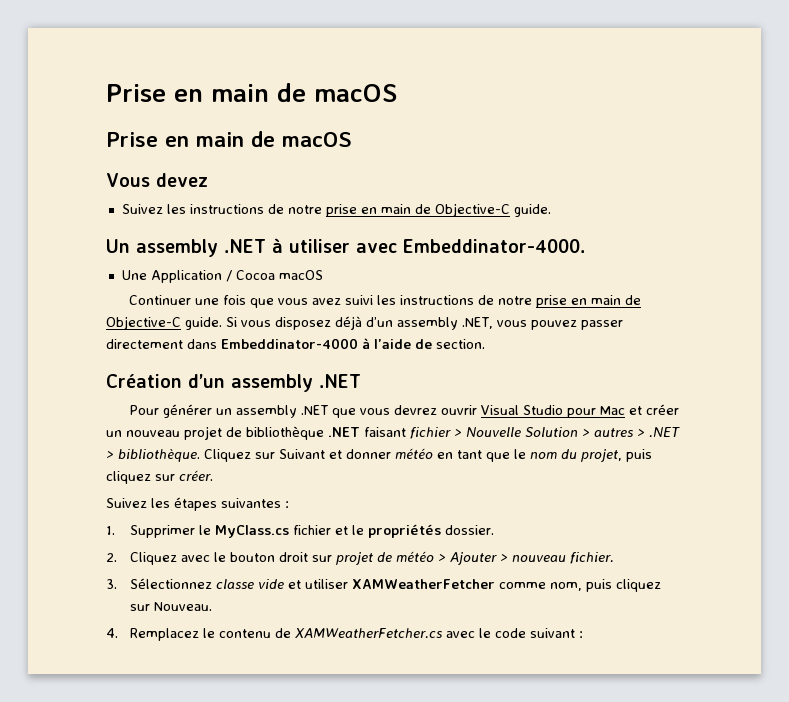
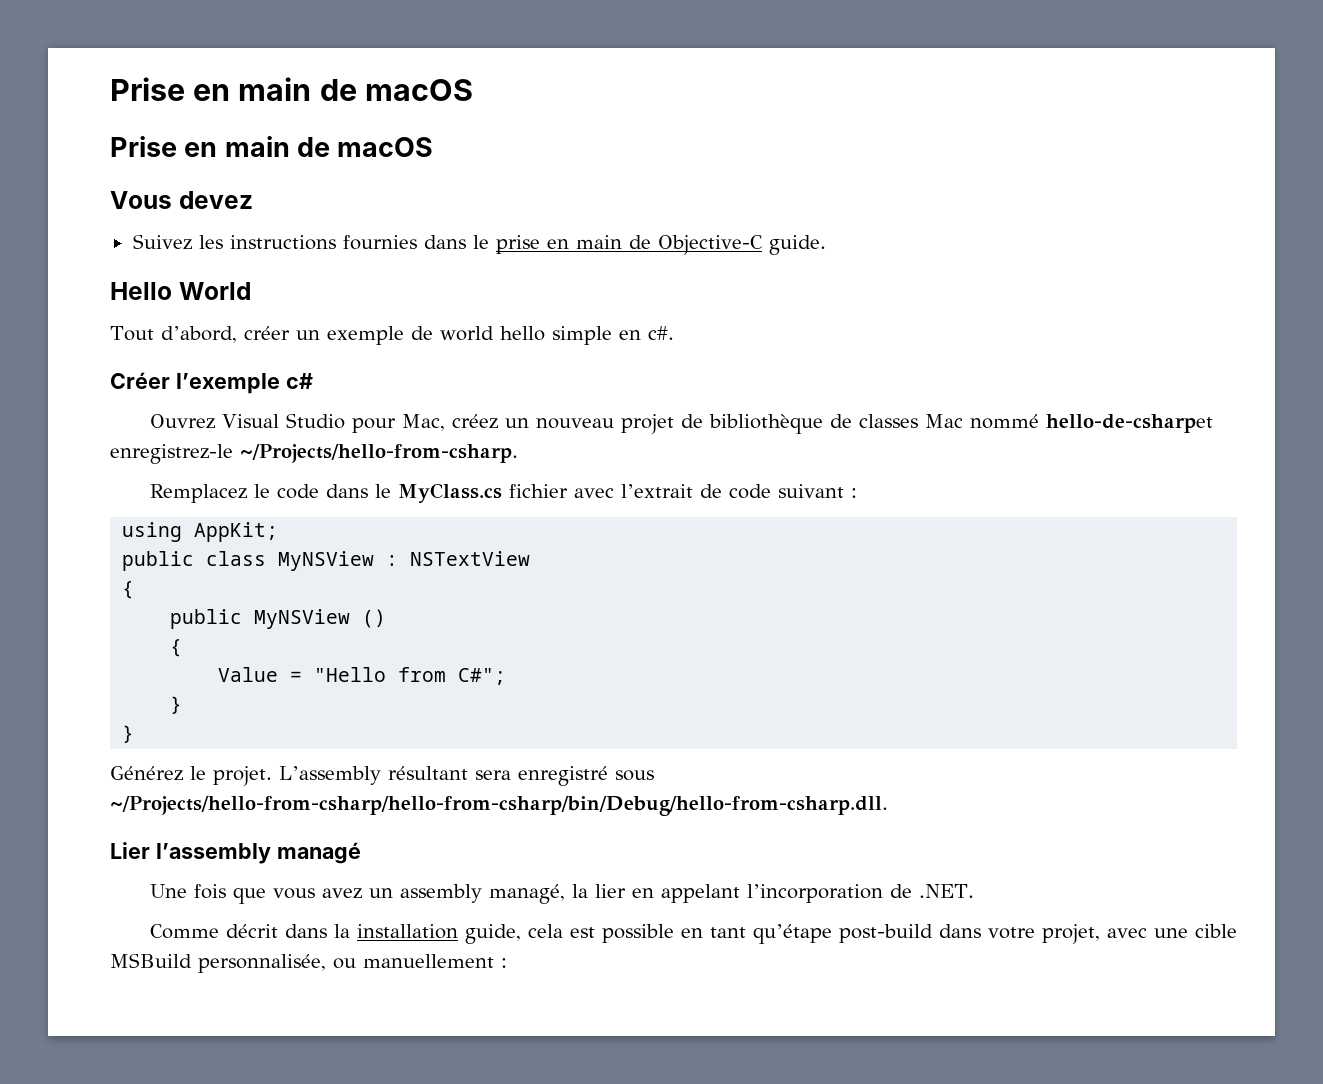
- Suivez les instructions de notre prise en main de Objective-C guide.
+ Suivez les instructions fournies dans le prise en main de Objective-C guide.
- Un assembly .NET à utiliser avec Embeddinator-4000.
- Une Application / Cocoa macOS
- Continuer une fois que vous avez suivi les instructions de notre prise en main de Objective-C guide. Si vous disposez déjà d’un assembly .NET, vous pouvez passer directement dans Embeddinator-4000 à l’aide de section.
- Création d’un assembly .NET
- Pour générer un assembly .NET que vous devrez ouvrir Visual Studio pour Mac et créer un nouveau projet de bibliothèque .NET faisant fichier > Nouvelle Solution > autres > .NET > bibliothèque. Cliquez sur Suivant et donner météo en tant que le nom du projet, puis cliquez sur créer.
- Suivez les étapes suivantes :
- 1. Supprimer le MyClass.cs fichier et le propriétés dossier.
- 2. Cliquez avec le bouton droit sur projet de météo > Ajouter > nouveau fichier.
- 3. Sélectionnez classe vide et utiliser XAMWeatherFetcher comme nom, puis cliquez sur Nouveau.
- 4. Remplacez le contenu de XAMWeatherFetcher.cs avec le code suivant :
+ Hello World
+ Tout d’abord, créer un exemple de world hello simple en c#.
+ Créer l’exemple c#
+ Ouvrez Visual Studio pour Mac, créez un nouveau projet de bibliothèque de classes Mac nommé hello-de-csharpet enregistrez-le ~/Projects/hello-from-csharp.
+ Remplacez le code dans le MyClass.cs fichier avec l’extrait de code suivant :
+ using AppKit;
+ public class MyNSView : NSTextView
+ {
+ public MyNSView ()
+ {
+ Value = "Hello from C#";
+ }
+ }
+ Générez le projet. L’assembly résultant sera enregistré sous ~/Projects/hello-from-csharp/hello-from-csharp/bin/Debug/hello-from-csharp.dll.
+ Lier l’assembly managé
+ Une fois que vous avez un assembly managé, la lier en appelant l’incorporation de .NET.
+ Comme décrit dans la installation guide, cela est possible en tant qu’étape post-build dans votre projet, avec une cible MSBuild personnalisée, ou manuellement :

